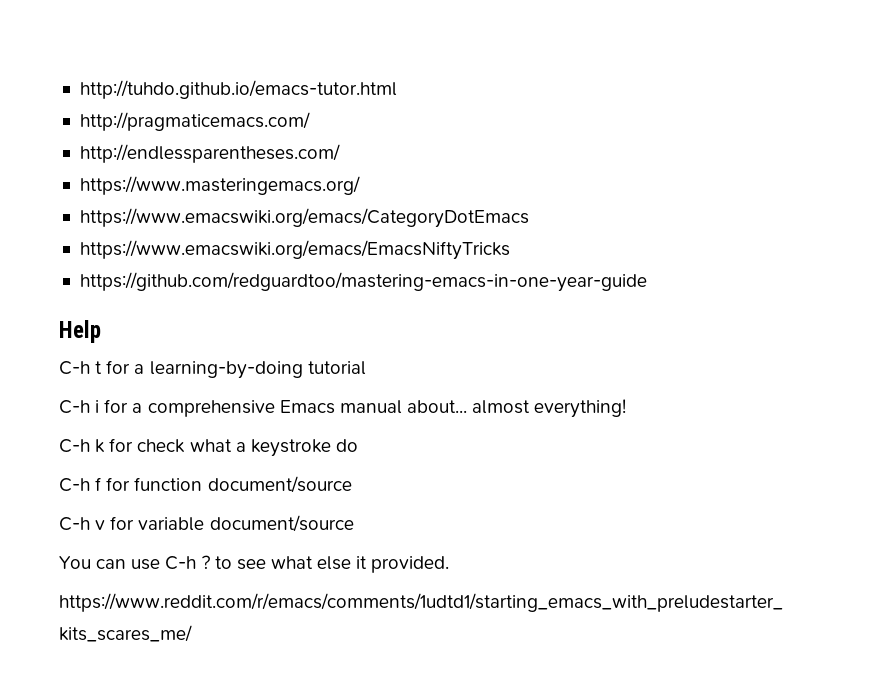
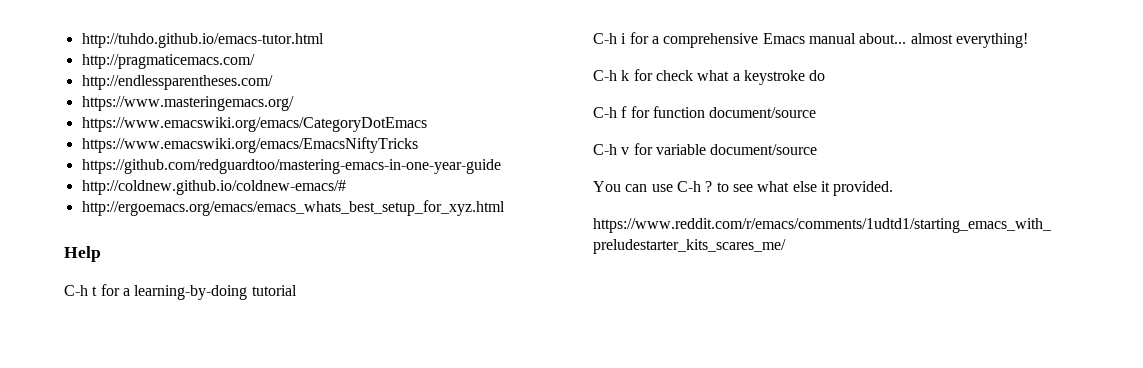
+ http://coldnew.github.io/coldnew-emacs/#
+ http://ergoemacs.org/emacs/emacs_whats_best_setup_for_xyz.html

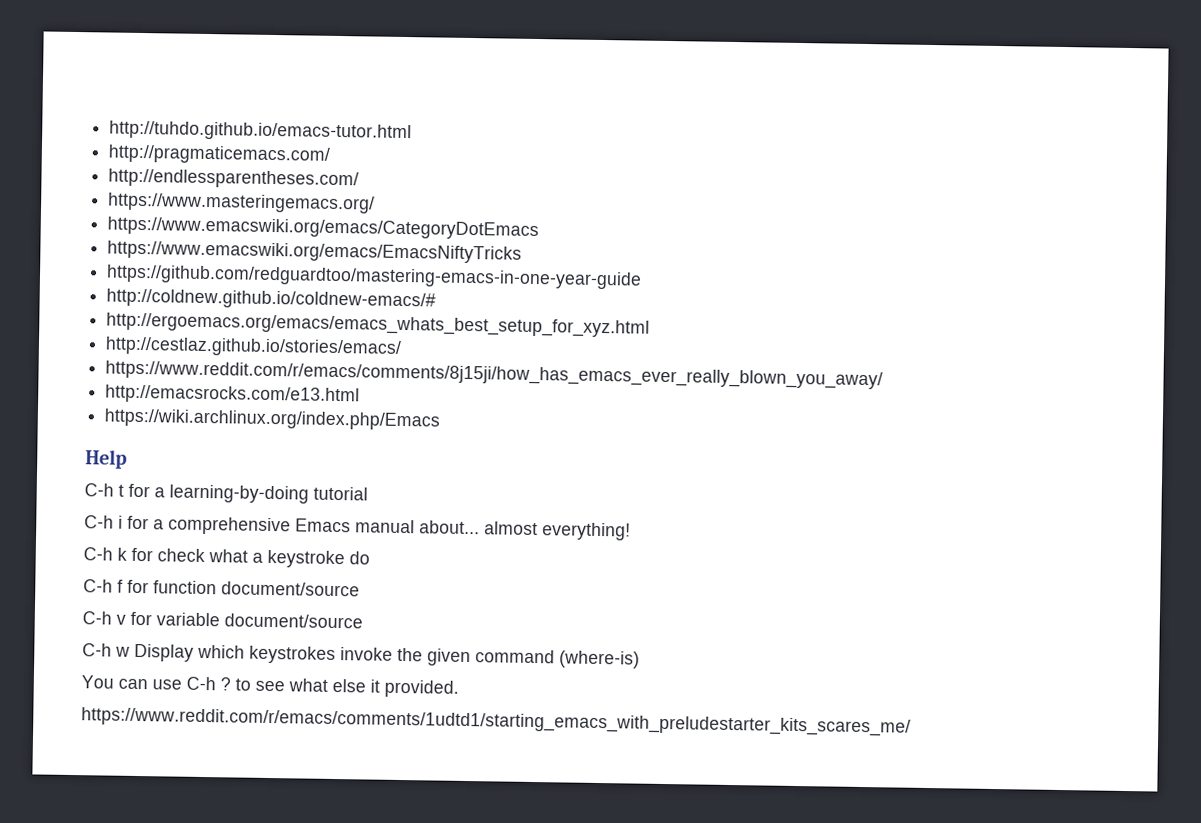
+ http://cestlaz.github.io/stories/emacs/
+ https://www.reddit.com/r/emacs/comments/8j15ji/how_has_emacs_ever_really_blown_you_away/
+ http://emacsrocks.com/e13.html
+ https://wiki.archlinux.org/index.php/Emacs
+ C-h w Display which keystrokes invoke the given command (where-is)

